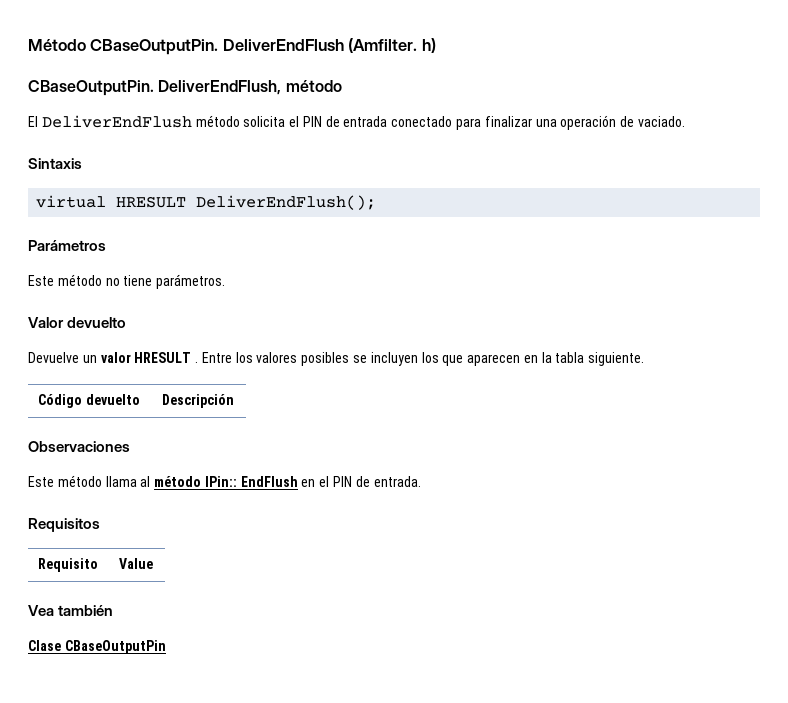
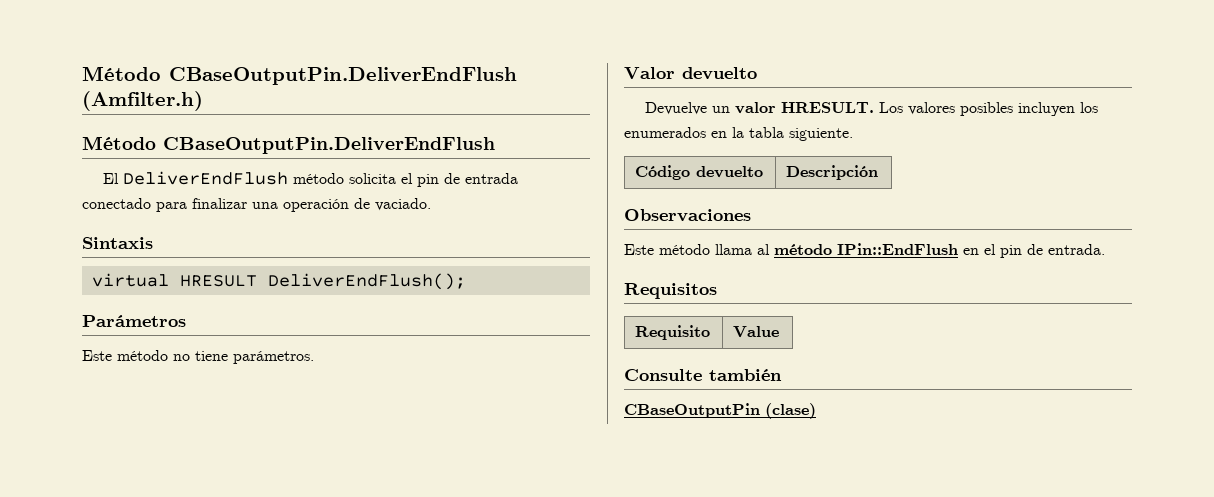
- Método CBaseOutputPin. DeliverEndFlush (Amfilter. h)
- CBaseOutputPin. DeliverEndFlush, método
+ Método CBaseOutputPin.DeliverEndFlush (Amfilter.h)
+ Método CBaseOutputPin.DeliverEndFlush
- El DeliverEndFlush método solicita el PIN de entrada conectado para finalizar una operación de vaciado.
+ El DeliverEndFlush método solicita el pin de entrada conectado para finalizar una operación de vaciado.
- Devuelve un valor HRESULT . Entre los valores posibles se incluyen los que aparecen en la tabla siguiente.
+ Devuelve un valor HRESULT. Los valores posibles incluyen los enumerados en la tabla siguiente.
- Este método llama al método IPin:: EndFlush en el PIN de entrada.
+ Este método llama al método IPin::EndFlush en el pin de entrada.
- Vea también
+ Consulte también
- Clase CBaseOutputPin
+ CBaseOutputPin (clase)

